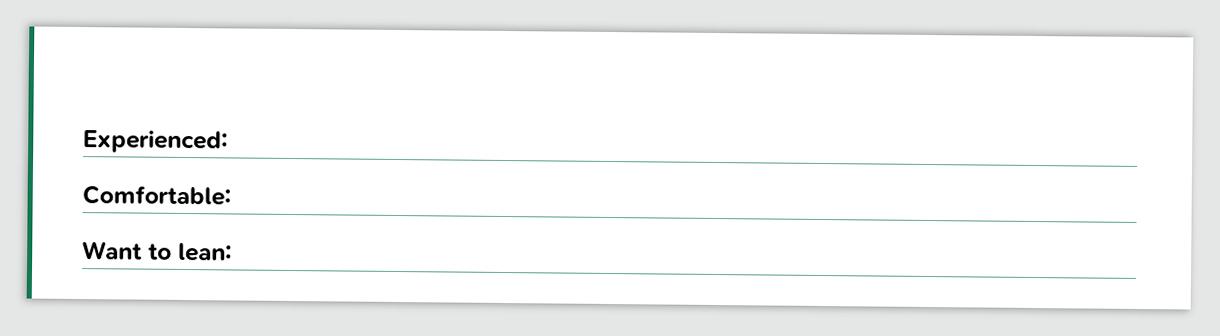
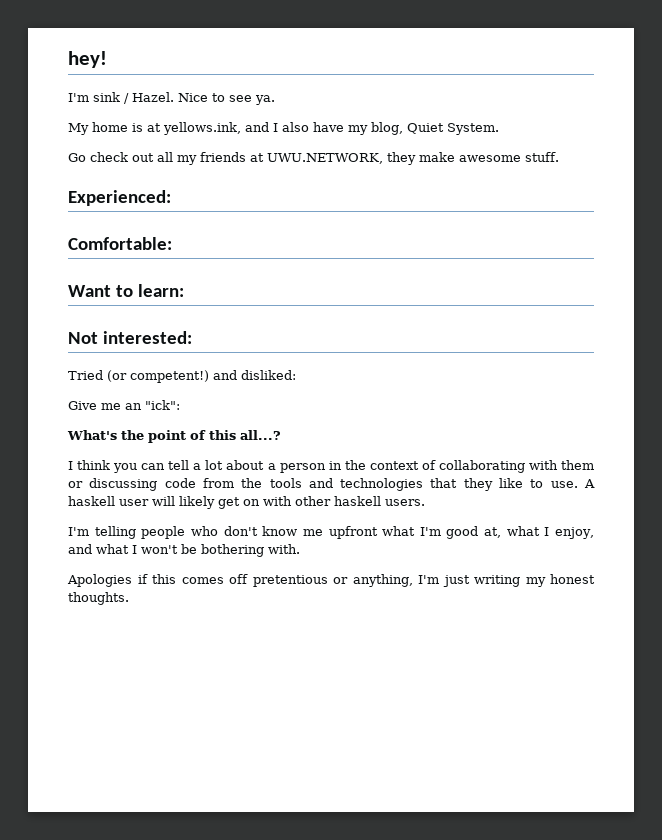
+ hey!
+ I'm sink / Hazel. Nice to see ya.
+ My home is at yellows.ink, and I also have my blog, Quiet System.
+ Go check out all my friends at UWU.NETWORK, they make awesome stuff.
  Experienced:
  Comfortable:
- Want to lean:
+ Want to learn:
+ Not interested:
+ Tried (or competent!) and disliked:
+ Give me an "ick":
+ What's the point of this all...?
+ I think you can tell a lot about a person in the context of collaborating with them or discussing code from the tools and technologies that they like to use. A haskell user will likely get on with other haskell users.
+ I'm telling people who don't know me upfront what I'm good at, what I enjoy, and what I won't be bothering with.
+ Apologies if this comes off pretentious or anything, I'm just writing my honest thoughts.

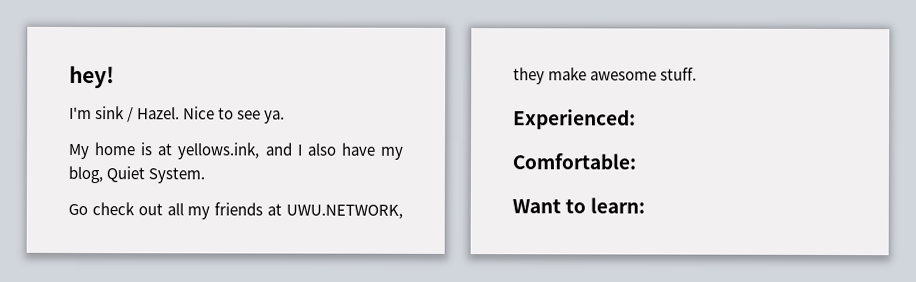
- Not interested:
- Tried (or competent!) and disliked:
- Give me an "ick":
- What's the point of this all...?
- I think you can tell a lot about a person in the context of collaborating with them or discussing code from the tools and technologies that they like to use. A haskell user will likely get on with other haskell users.
- I'm telling people who don't know me upfront what I'm good at, what I enjoy, and what I won't be bothering with.
- Apologies if this comes off pretentious or anything, I'm just writing my honest thoughts.

